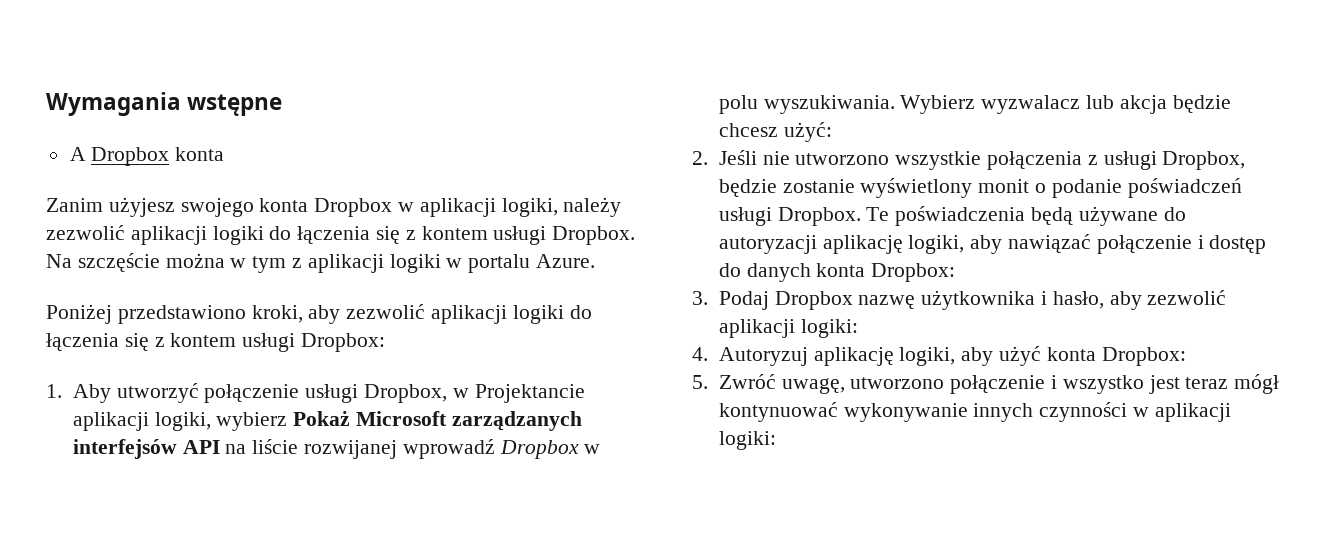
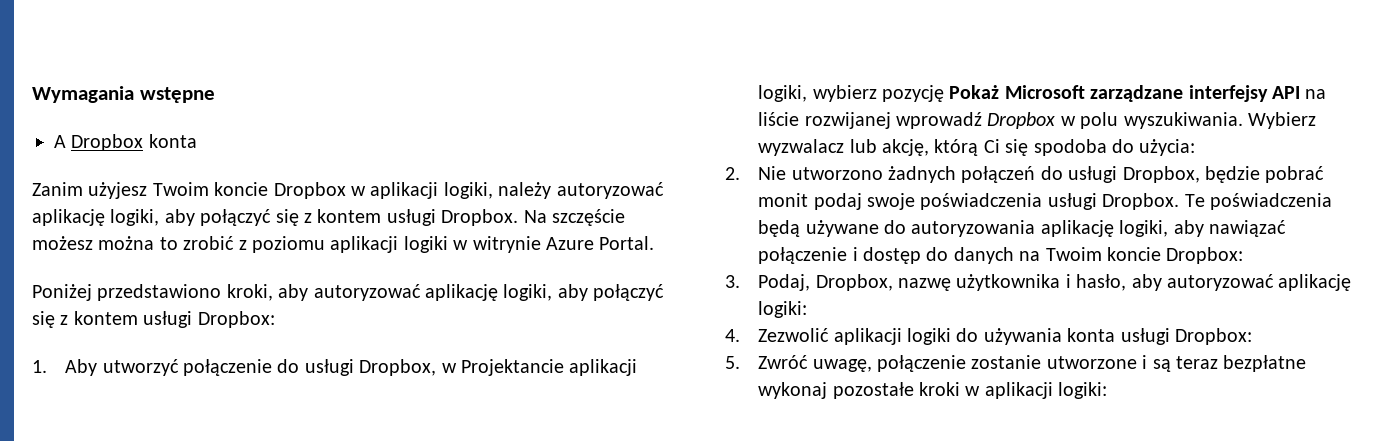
- Zanim użyjesz swojego konta Dropbox w aplikacji logiki, należy zezwolić aplikacji logiki do łączenia się z kontem usługi Dropbox.
+ Zanim użyjesz Twoim koncie Dropbox w aplikacji logiki, należy autoryzować aplikację logiki, aby połączyć się z kontem usługi Dropbox.
- Na szczęście można w tym z aplikacji logiki w portalu Azure.
+ Na szczęście możesz można to zrobić z poziomu aplikacji logiki w witrynie Azure Portal.
- Poniżej przedstawiono kroki, aby zezwolić aplikacji logiki do łączenia się z kontem usługi Dropbox:
+ Poniżej przedstawiono kroki, aby autoryzować aplikację logiki, aby połączyć się z kontem usługi Dropbox:
- 1. Aby utworzyć połączenie usługi Dropbox, w Projektancie aplikacji logiki, wybierz Pokaż Microsoft zarządzanych interfejsów API na liście rozwijanej wprowadź Dropbox w polu wyszukiwania.
+ 1. Aby utworzyć połączenie do usługi Dropbox, w Projektancie aplikacji logiki, wybierz pozycję Pokaż Microsoft zarządzane interfejsy API na liście rozwijanej wprowadź Dropbox w polu wyszukiwania.
- Wybierz wyzwalacz lub akcja będzie chcesz użyć:
- 2. Jeśli nie utworzono wszystkie połączenia z usługi Dropbox, będzie zostanie wyświetlony monit o podanie poświadczeń usługi Dropbox.
+ Wybierz wyzwalacz lub akcję, którą Ci się spodoba do użycia:
+ 2. Nie utworzono żadnych połączeń do usługi Dropbox, będzie pobrać monit podaj swoje poświadczenia usługi Dropbox.
- Te poświadczenia będą używane do autoryzacji aplikację logiki, aby nawiązać połączenie i dostęp do danych konta Dropbox:
+ Te poświadczenia będą używane do autoryzowania aplikację logiki, aby nawiązać połączenie i dostęp do danych na Twoim koncie Dropbox:
- 3. Podaj Dropbox nazwę użytkownika i hasło, aby zezwolić aplikacji logiki:
+ 3. Podaj, Dropbox, nazwę użytkownika i hasło, aby autoryzować aplikację logiki:
- 4. Autoryzuj aplikację logiki, aby użyć konta Dropbox:
- 5. Zwróć uwagę, utworzono połączenie i wszystko jest teraz mógł kontynuować wykonywanie innych czynności w aplikacji logiki:
+ 4. Zezwolić aplikacji logiki do używania konta usługi Dropbox:
+ 5. Zwróć uwagę, połączenie zostanie utworzone i są teraz bezpłatne wykonaj pozostałe kroki w aplikacji logiki:

